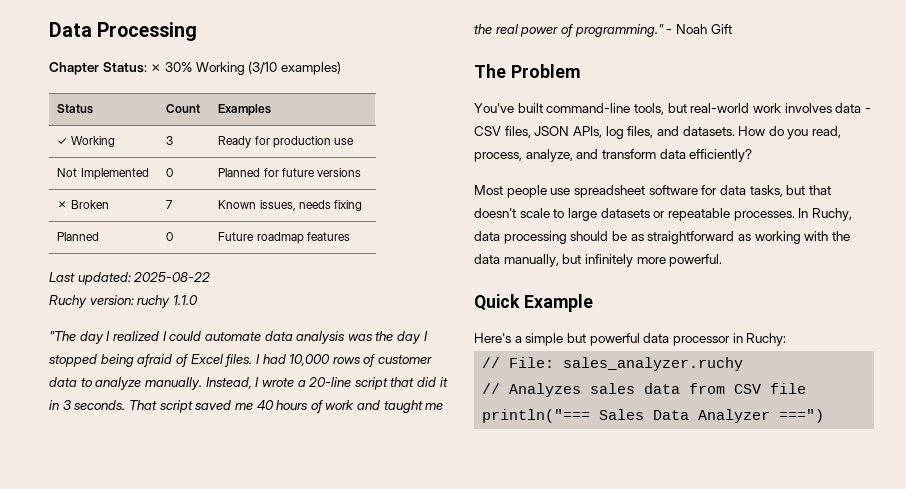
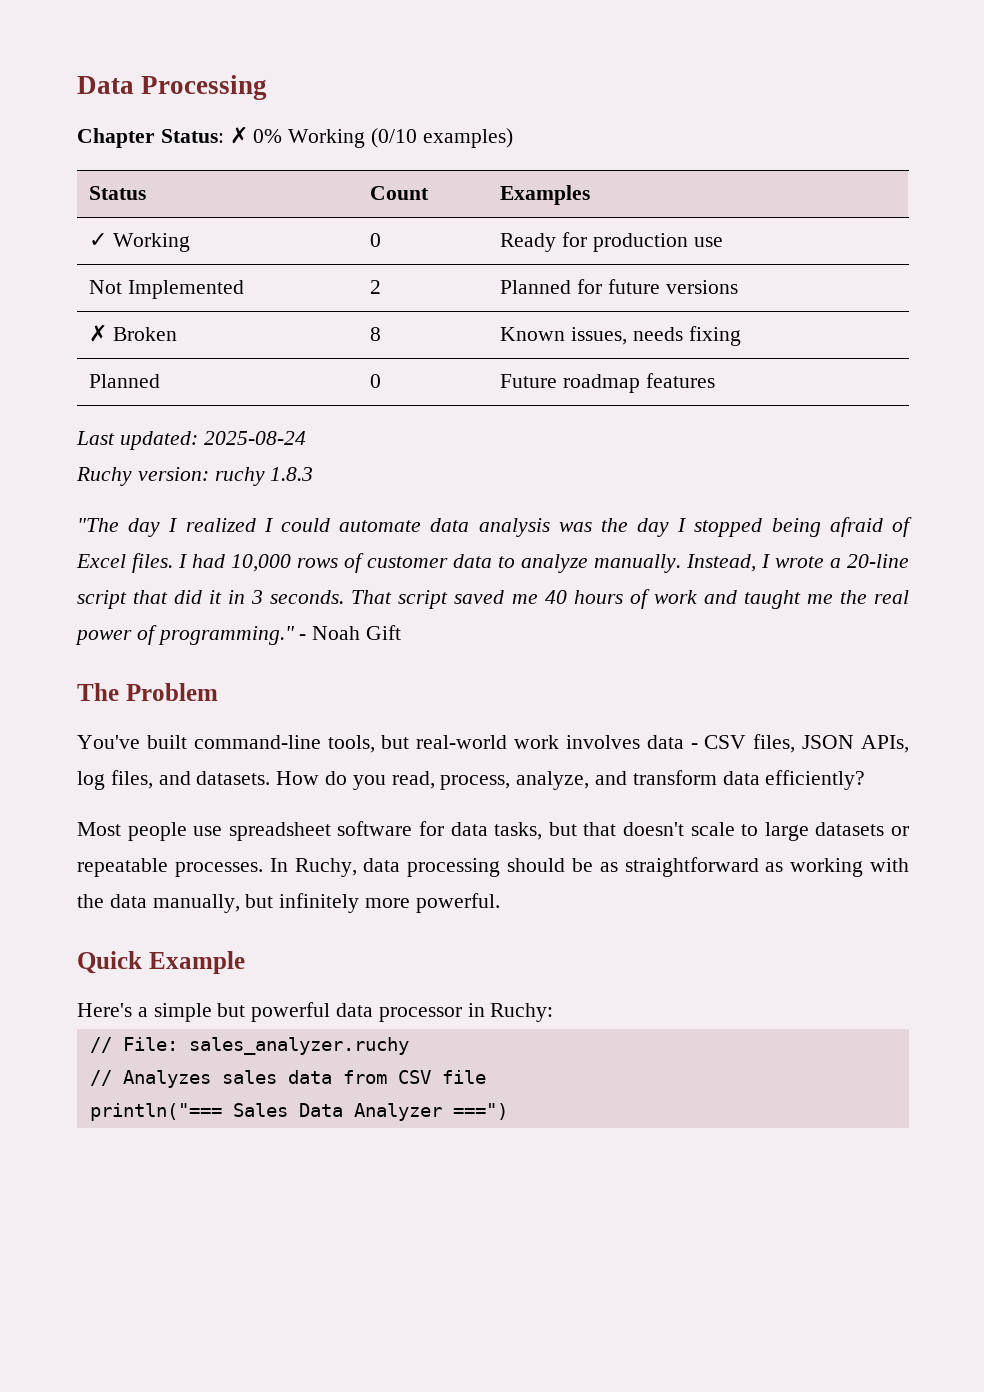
- Chapter Status: ✗ 30% Working (3/10 examples)
+ Chapter Status: ✗ 0% Working (0/10 examples)
- ✓ Working | 3 | Ready for production use
+ ✓ Working | 0 | Ready for production use
- Not Implemented | 0 | Planned for future versions
+ Not Implemented | 2 | Planned for future versions
- ✗ Broken | 7 | Known issues, needs fixing
+ ✗ Broken | 8 | Known issues, needs fixing
- Last updated: 2025-08-22
+ Last updated: 2025-08-24
- Ruchy version: ruchy 1.1.0
+ Ruchy version: ruchy 1.8.3

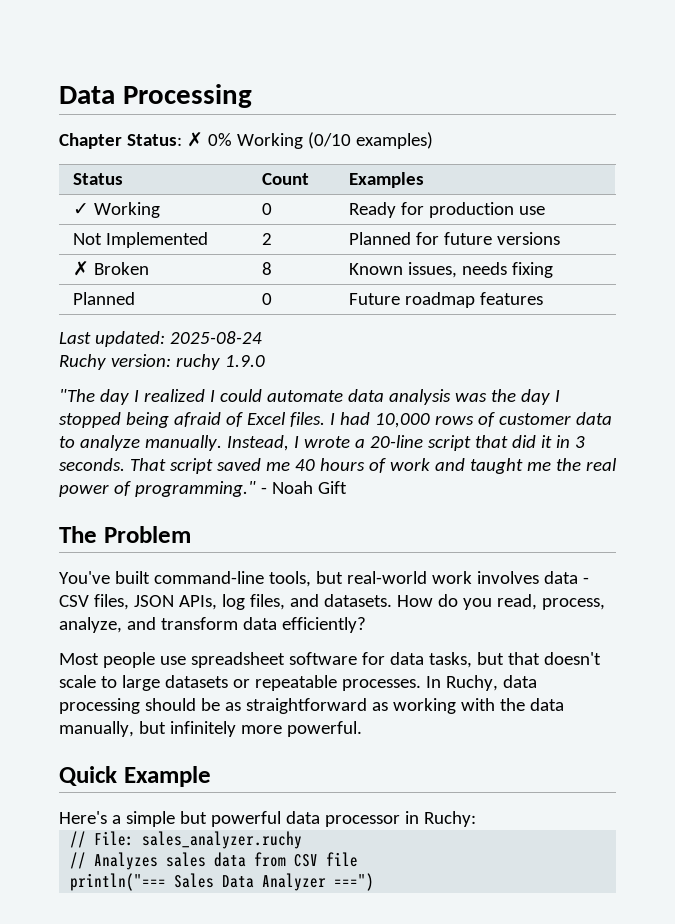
- Ruchy version: ruchy 1.8.3
+ Ruchy version: ruchy 1.9.0

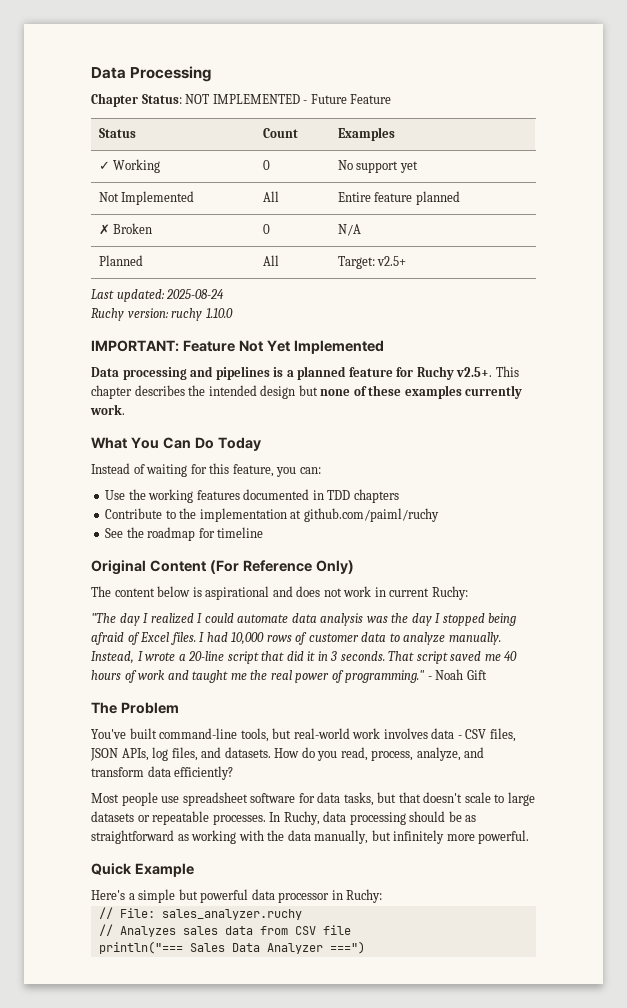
- Chapter Status: ✗ 0% Working (0/10 examples)
+ Chapter Status: NOT IMPLEMENTED - Future Feature
- ✓ Working | 0 | Ready for production use
- Not Implemented | 2 | Planned for future versions
- ✗ Broken | 8 | Known issues, needs fixing
- Planned | 0 | Future roadmap features
+ ✓ Working | 0 | No support yet
+ Not Implemented | All | Entire feature planned
+ ✗ Broken | 0 | N/A
+ Planned | All | Target: v2.5+
- Ruchy version: ruchy 1.9.0
+ Ruchy version: ruchy 1.10.0
+ IMPORTANT: Feature Not Yet Implemented
+ Data processing and pipelines is a planned feature for Ruchy v2.5+. This chapter describes the intended design but none of these examples currently work.
+ What You Can Do Today
+ Instead of waiting for this feature, you can:
+ Use the working features documented in TDD chapters
+ Contribute to the implementation at github.com/paiml/ruchy
+ See the roadmap for timeline
+ Original Content (For Reference Only)
+ The content below is aspirational and does not work in current Ruchy:

